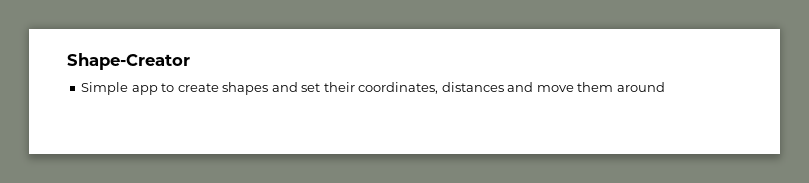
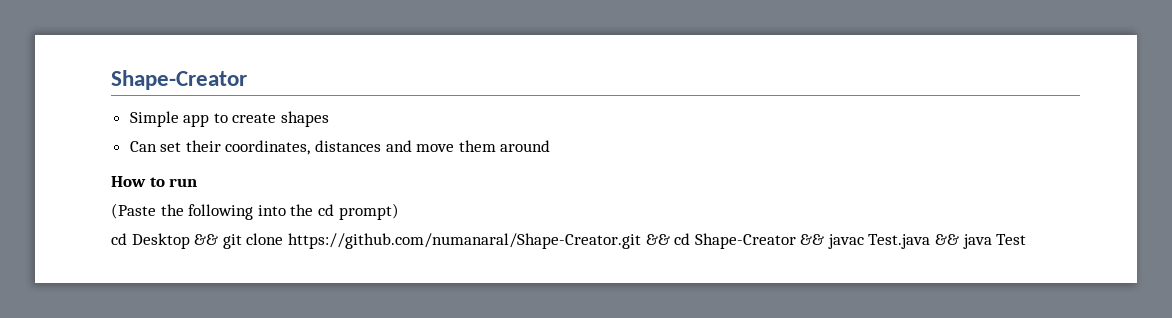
- Simple app to create shapes and set their coordinates, distances and move them around
+ Simple app to create shapes
+ Can set their coordinates, distances and move them around
+ How to run
+ (Paste the following into the cd prompt)
+ cd Desktop && git clone https://github.com/numanaral/Shape-Creator.git && cd Shape-Creator && javac Test.java && java Test

